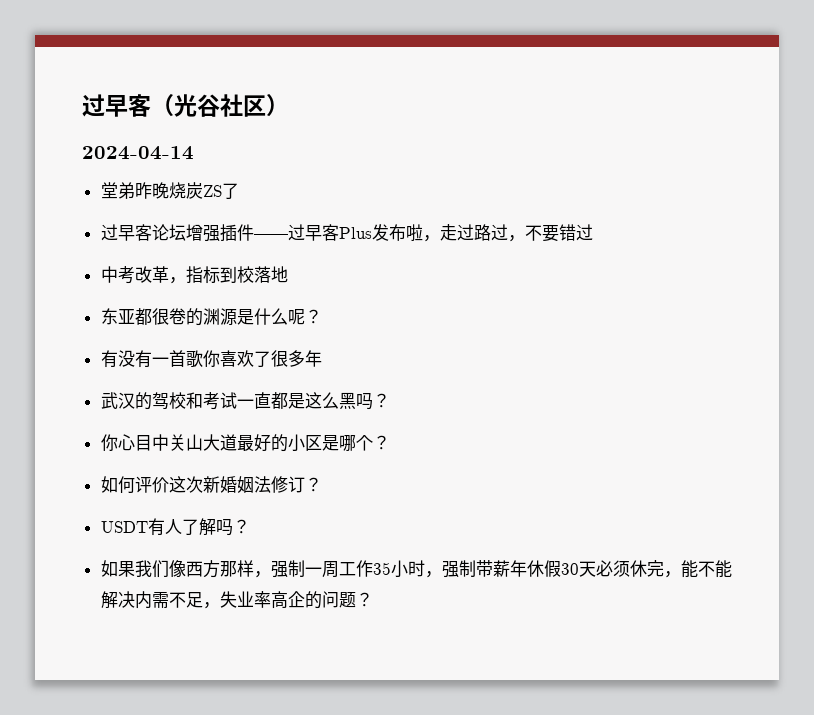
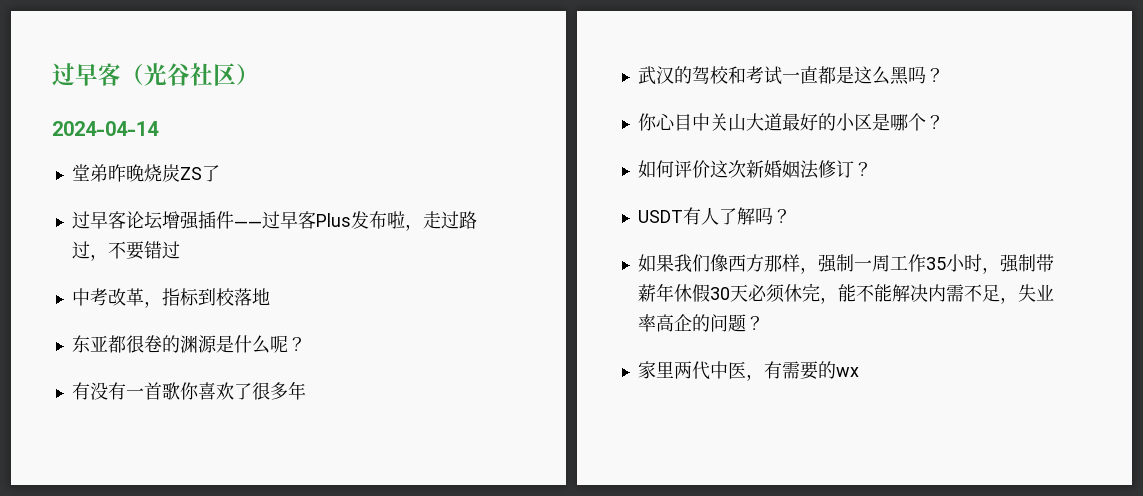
+ 家里两代中医，有需要的wx

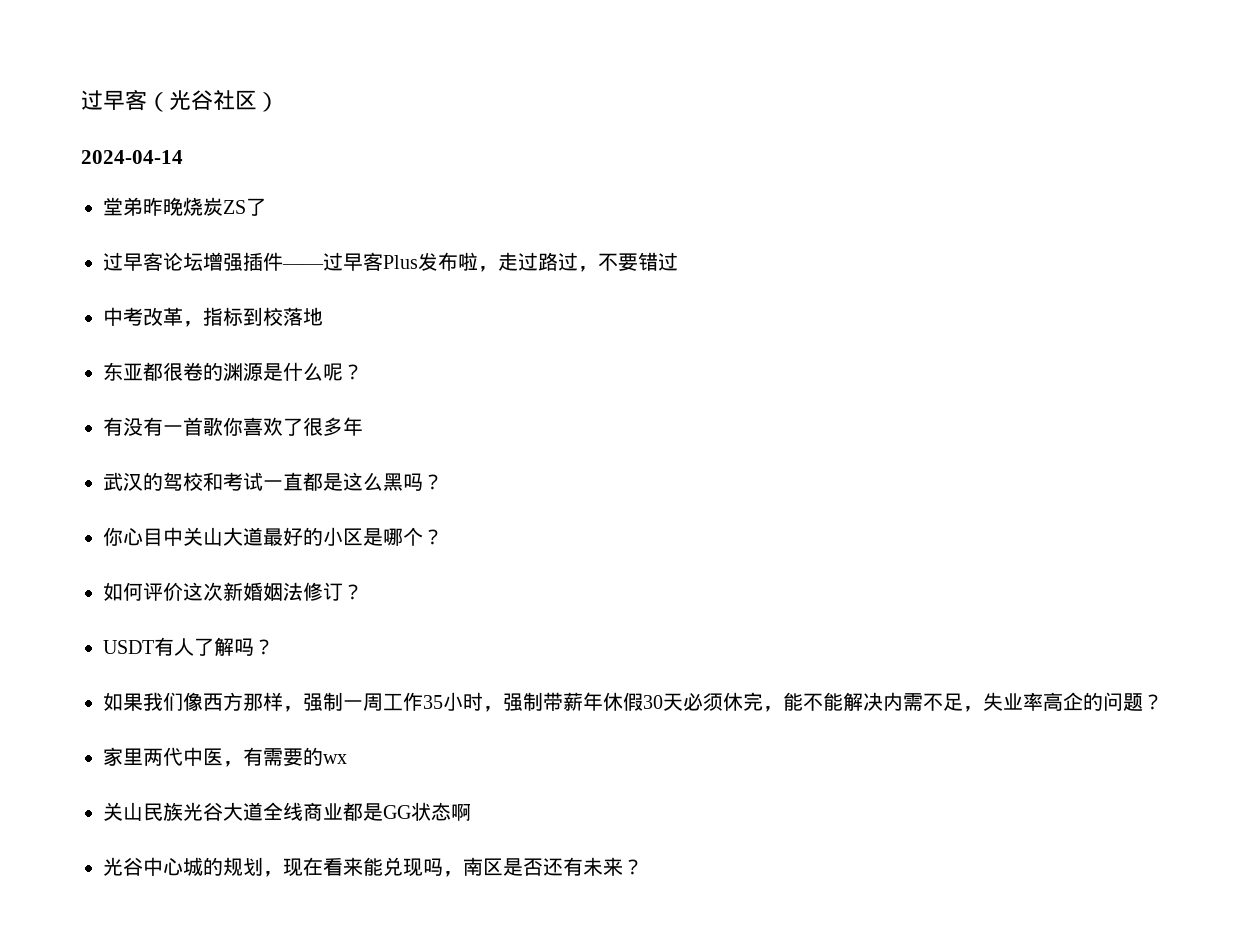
+ 关山民族光谷大道全线商业都是GG状态啊
+ 光谷中心城的规划，现在看来能兑现吗，南区是否还有未来？

